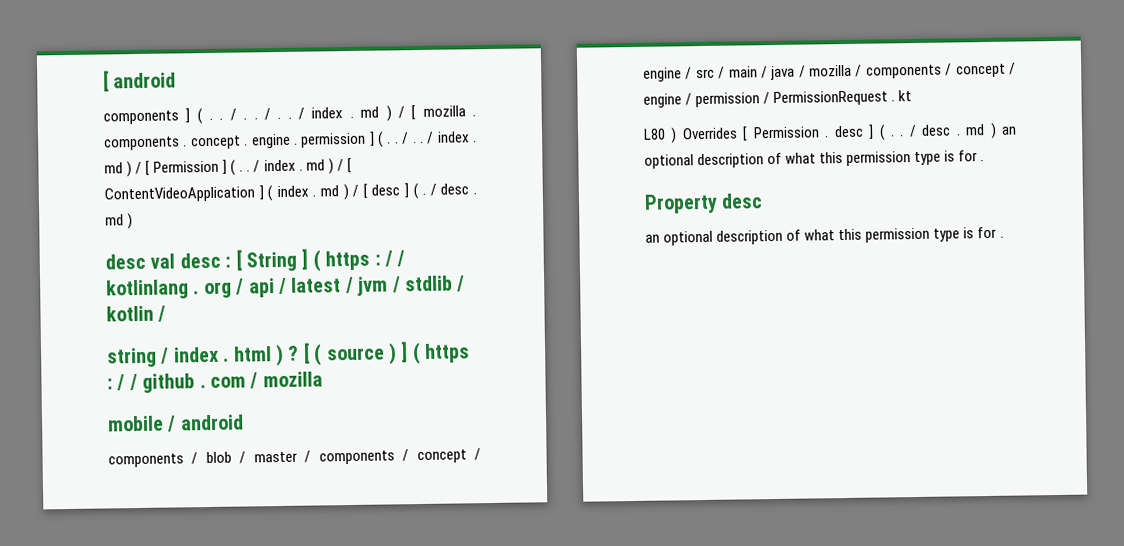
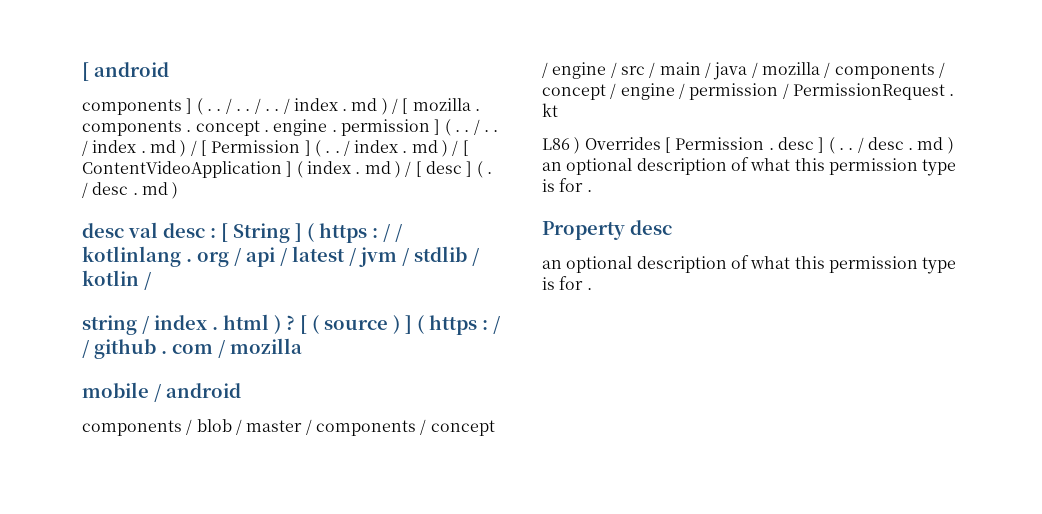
- L80 ) Overrides [ Permission . desc ] ( . .
+ L86 ) Overrides [ Permission . desc ] ( . .

